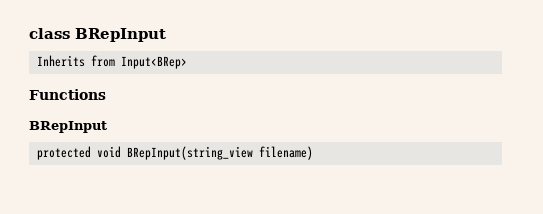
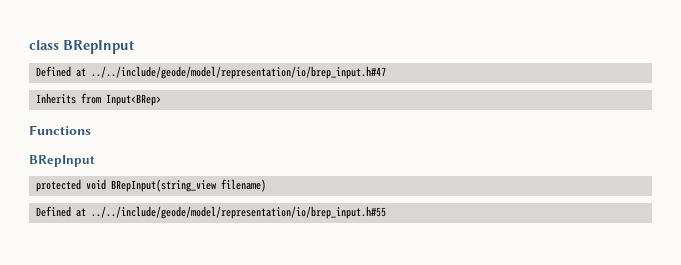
+ Defined at ../../include/geode/model/representation/io/brep_input.h#47
+ Defined at ../../include/geode/model/representation/io/brep_input.h#55

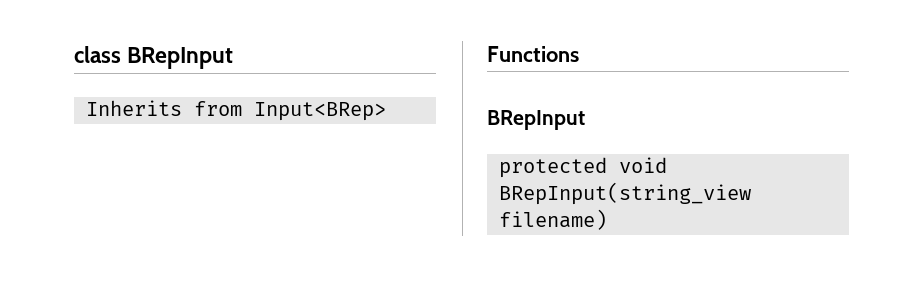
- Defined at ../../include/geode/model/representation/io/brep_input.h#47
- Defined at ../../include/geode/model/representation/io/brep_input.h#55

